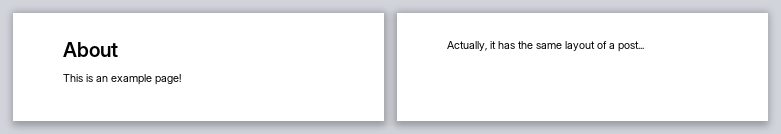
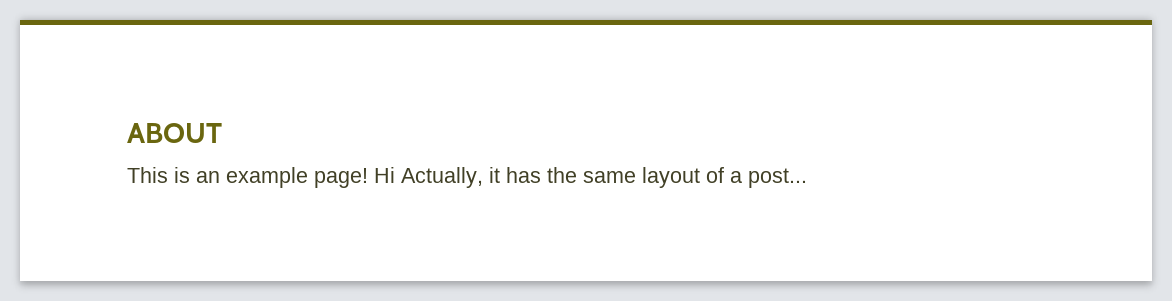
- About
+ ABOUT
- This is an example page!
- Actually, it has the same layout of a post...
+ This is an example page! Hi Actually, it has the same layout of a post...

